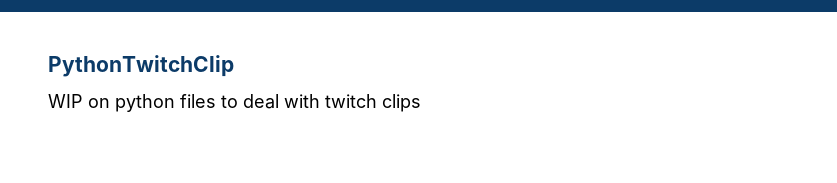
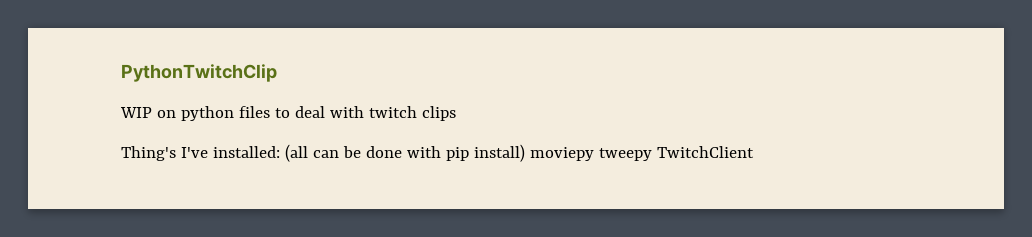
+ Thing's I've installed: (all can be done with pip install) moviepy tweepy TwitchClient

